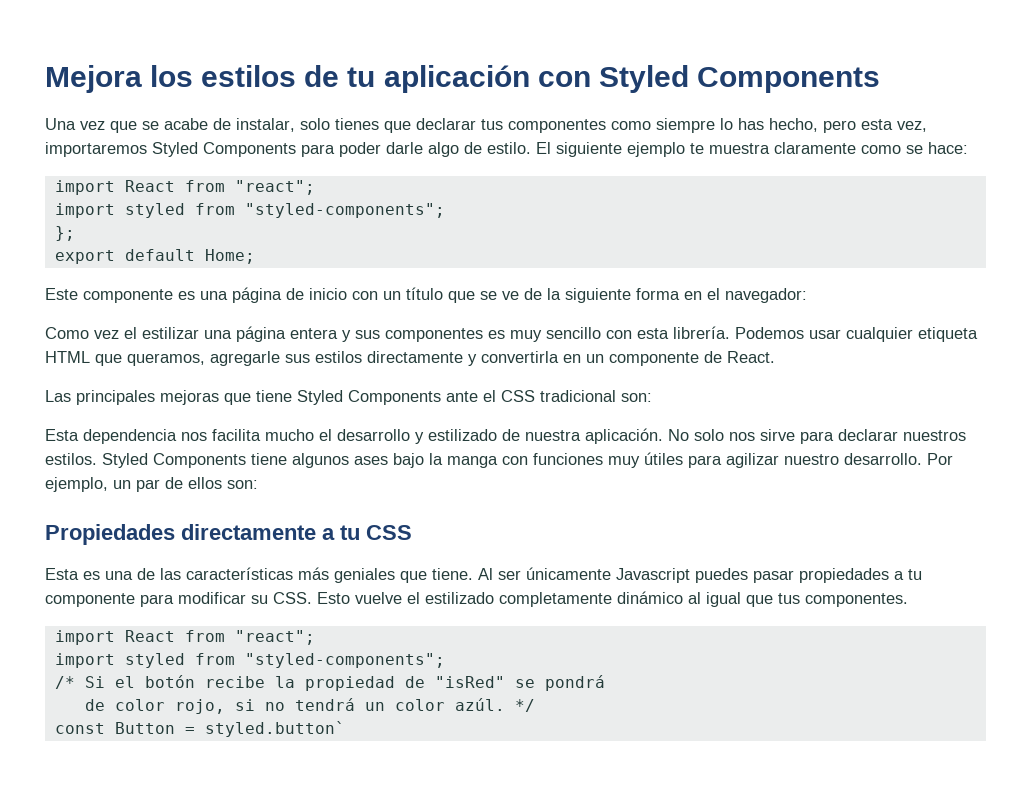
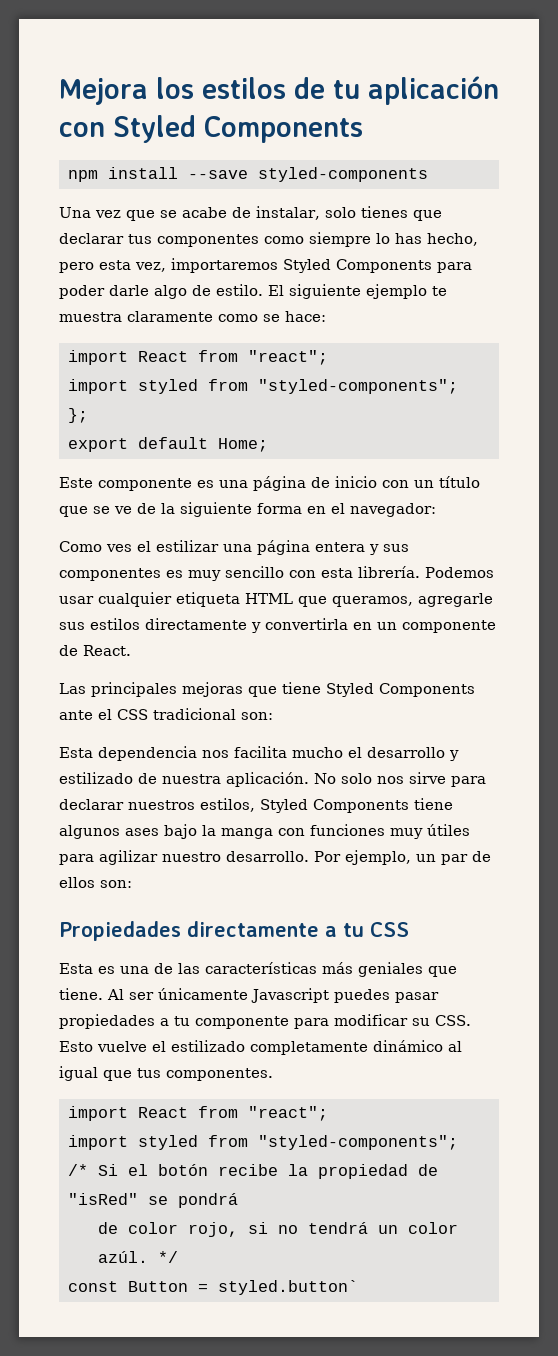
+ npm install --save styled-components
- Como vez el estilizar una página entera y sus componentes es muy sencillo con esta librería.
+ Como ves el estilizar una página entera y sus componentes es muy sencillo con esta librería.
- No solo nos sirve para declarar nuestros estilos. Styled Components tiene algunos ases bajo la manga con funciones muy útiles para agilizar nuestro desarrollo.
+ No solo nos sirve para declarar nuestros estilos, Styled Components tiene algunos ases bajo la manga con funciones muy útiles para agilizar nuestro desarrollo.

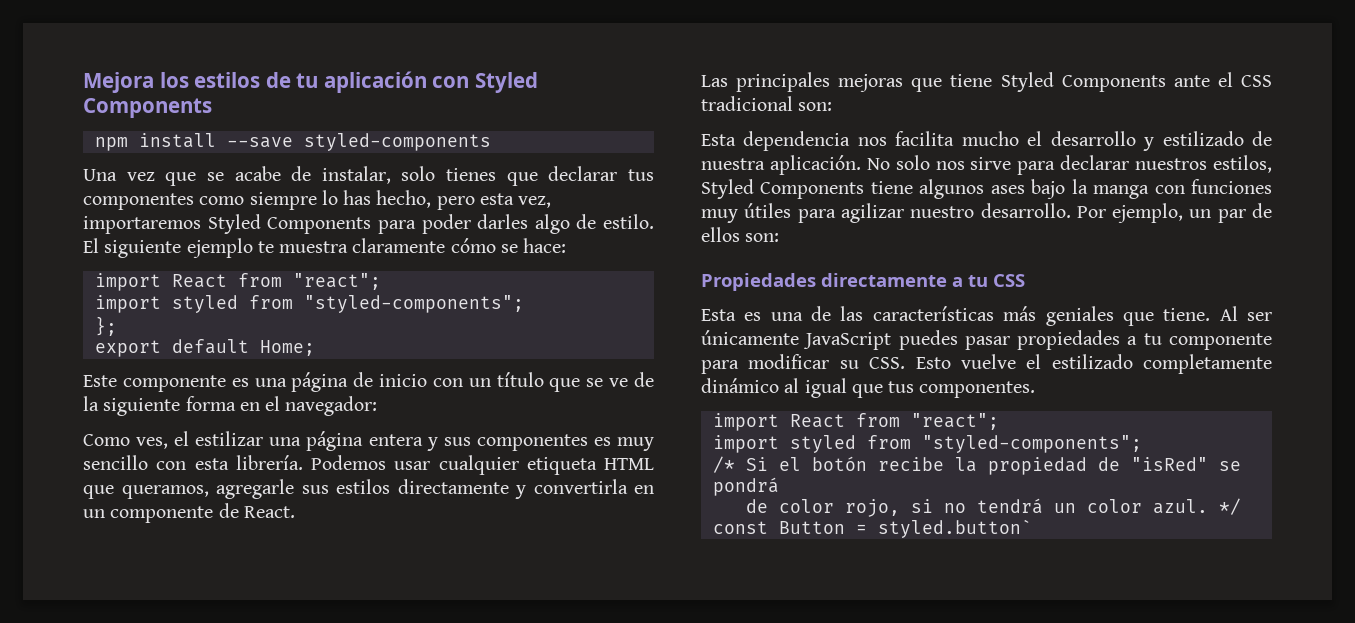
- Una vez que se acabe de instalar, solo tienes que declarar tus componentes como siempre lo has hecho, pero esta vez, importaremos Styled Components para poder darle algo de estilo.
+ Una vez que se acabe de instalar, solo tienes que declarar tus componentes como siempre lo has hecho, pero esta vez, importaremos Styled Components para poder darles algo de estilo.
- El siguiente ejemplo te muestra claramente como se hace:
+ El siguiente ejemplo te muestra claramente cómo se hace:
- Como ves el estilizar una página entera y sus componentes es muy sencillo con esta librería.
+ Como ves, el estilizar una página entera y sus componentes es muy sencillo con esta librería.
- Al ser únicamente Javascript puedes pasar propiedades a tu componente para modificar su CSS. Esto vuelve el estilizado completamente dinámico al igual que tus componentes.
+ Al ser únicamente JavaScript puedes pasar propiedades a tu componente para modificar su CSS. Esto vuelve el estilizado completamente dinámico al igual que tus componentes.
- de color rojo, si no tendrá un color azúl.
+ de color rojo, si no tendrá un color azul.

